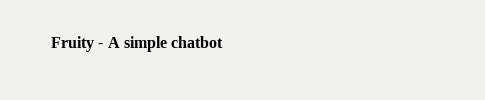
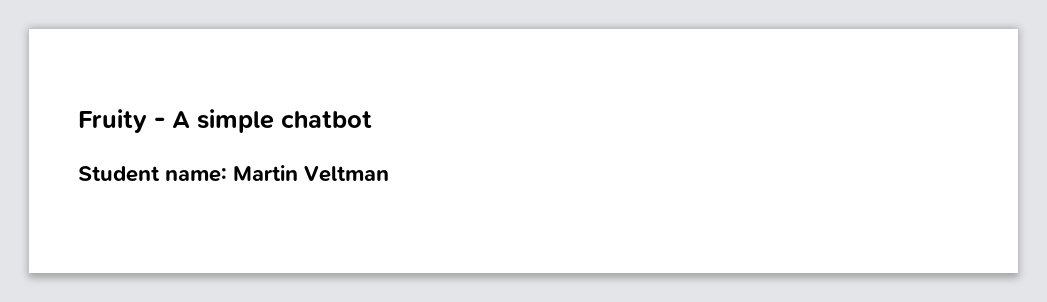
+ Student name: Martin Veltman

